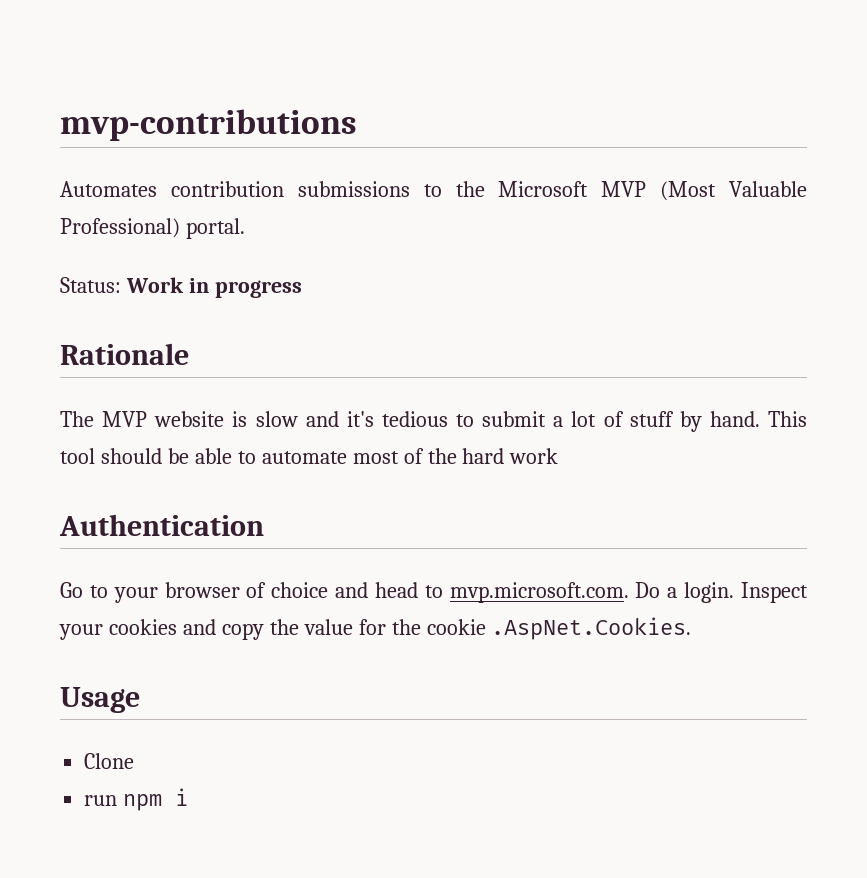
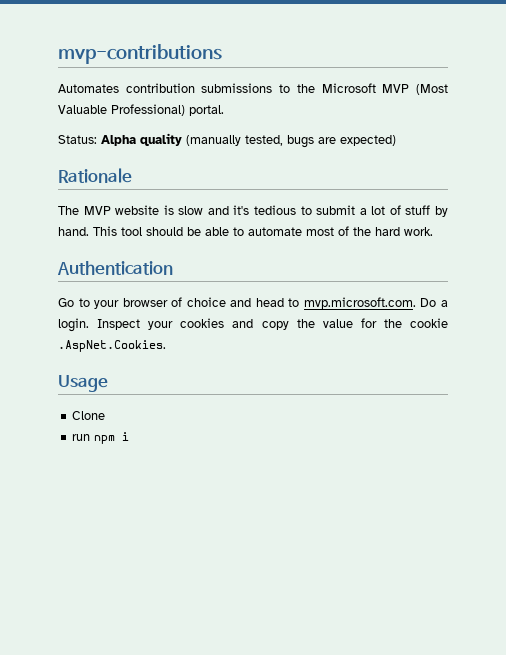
- Status: Work in progress
+ Status: Alpha quality (manually tested, bugs are expected)
- This tool should be able to automate most of the hard work
+ This tool should be able to automate most of the hard work.

